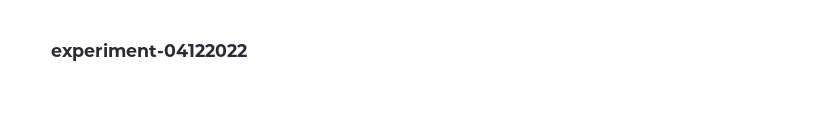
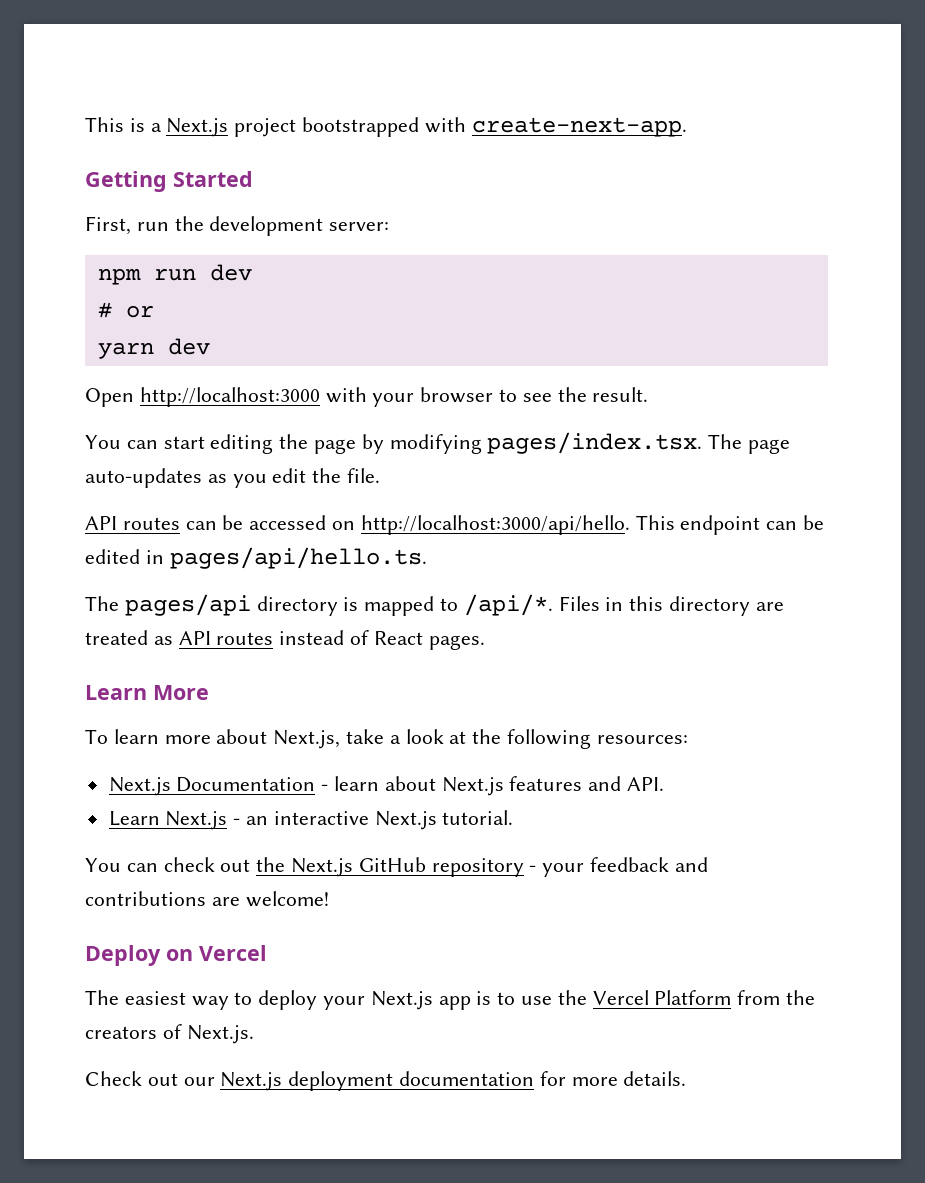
- experiment-04122022
+ This is a Next.js project bootstrapped with create-next-app.
+ Getting Started
+ First, run the development server:
+ npm run dev
+ # or
+ yarn dev
+ Open http://localhost:3000 with your browser to see the result.
+ You can start editing the page by modifying pages/index.tsx. The page auto-updates as you edit the file.
+ API routes can be accessed on http://localhost:3000/api/hello. This endpoint can be edited in pages/api/hello.ts.
+ The pages/api directory is mapped to /api/*. Files in this directory are treated as API routes instead of React pages.
+ Learn More
+ To learn more about Next.js, take a look at the following resources:
+ Next.js Documentation - learn about Next.js features and API.
+ Learn Next.js - an interactive Next.js tutorial.
+ You can check out the Next.js GitHub repository - your feedback and contributions are welcome!
+ Deploy on Vercel
+ The easiest way to deploy your Next.js app is to use the Vercel Platform from the creators of Next.js.
+ Check out our Next.js deployment documentation for more details.

